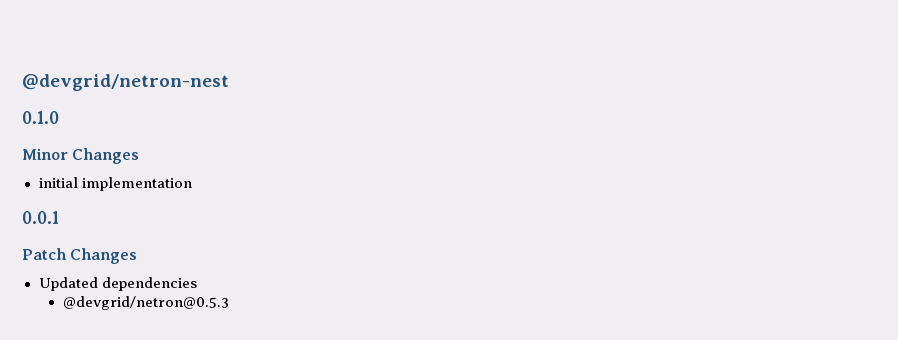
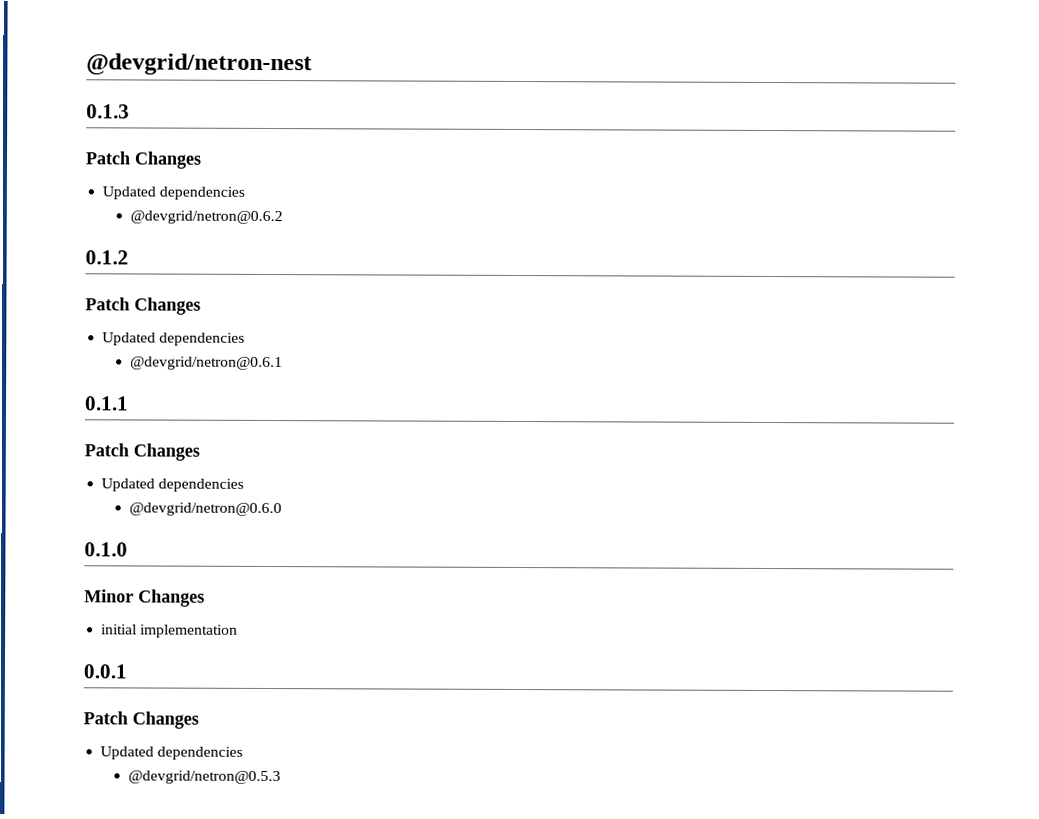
+ 0.1.3
+ Patch Changes
+ Updated dependencies
+ @devgrid/netron@0.6.2
+ 0.1.2
+ Patch Changes
+ Updated dependencies
+ @devgrid/netron@0.6.1
+ 0.1.1
+ Patch Changes
+ Updated dependencies
+ @devgrid/netron@0.6.0

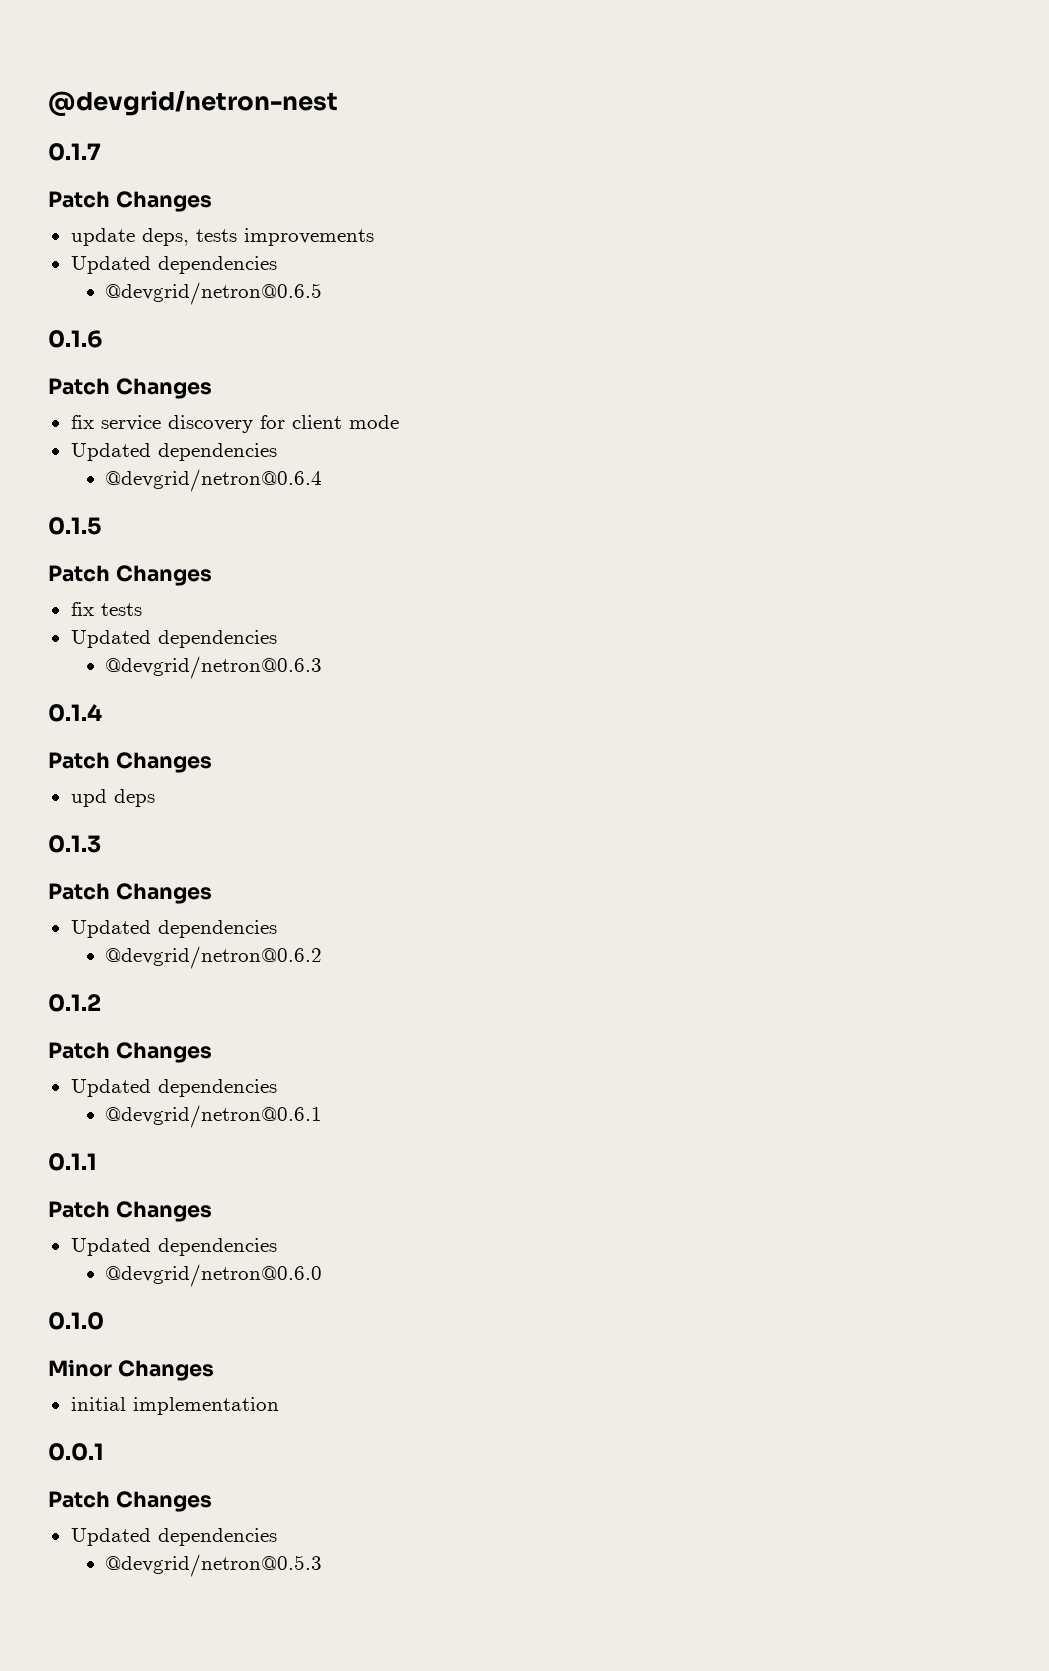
+ 0.1.7
+ Patch Changes
+ update deps, tests improvements
+ Updated dependencies
+ @devgrid/netron@0.6.5
+ 0.1.6
+ Patch Changes
+ fix service discovery for client mode
+ Updated dependencies
+ @devgrid/netron@0.6.4
+ 0.1.5
+ Patch Changes
+ fix tests
+ Updated dependencies
+ @devgrid/netron@0.6.3
+ 0.1.4
+ Patch Changes
+ upd deps

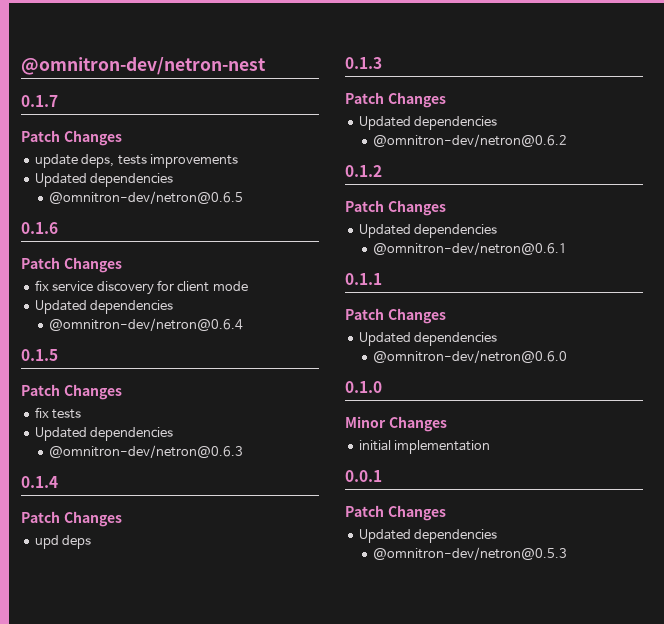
- @devgrid/netron-nest
+ @omnitron-dev/netron-nest
- @devgrid/netron@0.6.5
+ @omnitron-dev/netron@0.6.5
- @devgrid/netron@0.6.4
+ @omnitron-dev/netron@0.6.4
- @devgrid/netron@0.6.3
+ @omnitron-dev/netron@0.6.3
- @devgrid/netron@0.6.2
+ @omnitron-dev/netron@0.6.2
- @devgrid/netron@0.6.1
+ @omnitron-dev/netron@0.6.1
- @devgrid/netron@0.6.0
+ @omnitron-dev/netron@0.6.0
- @devgrid/netron@0.5.3
+ @omnitron-dev/netron@0.5.3

